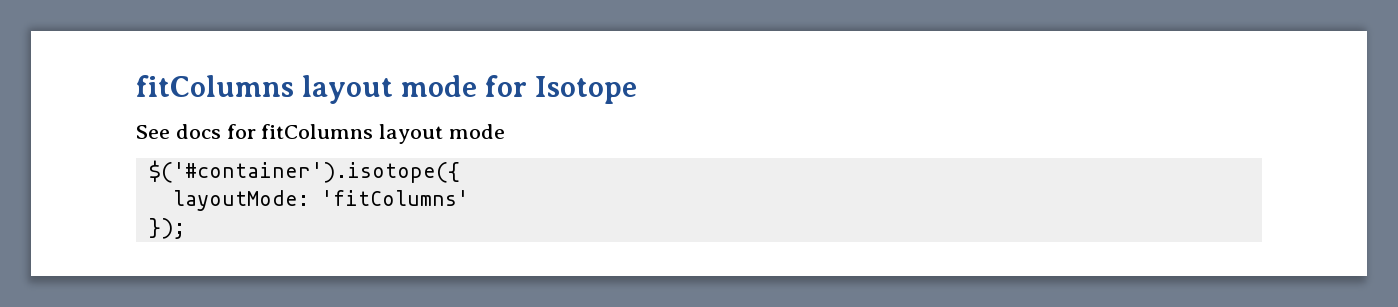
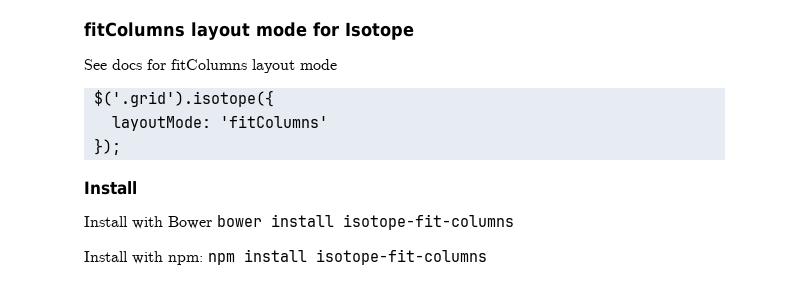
- $('#container').isotope({
+ $('.grid').isotope({
  });
+ Install
+ Install with Bower bower install isotope-fit-columns
+ Install with npm: npm install isotope-fit-columns

